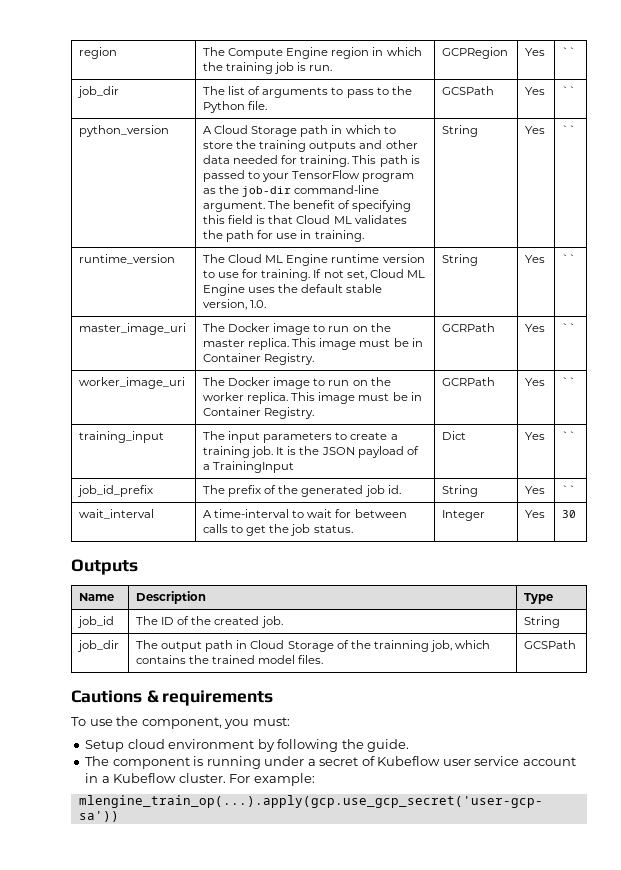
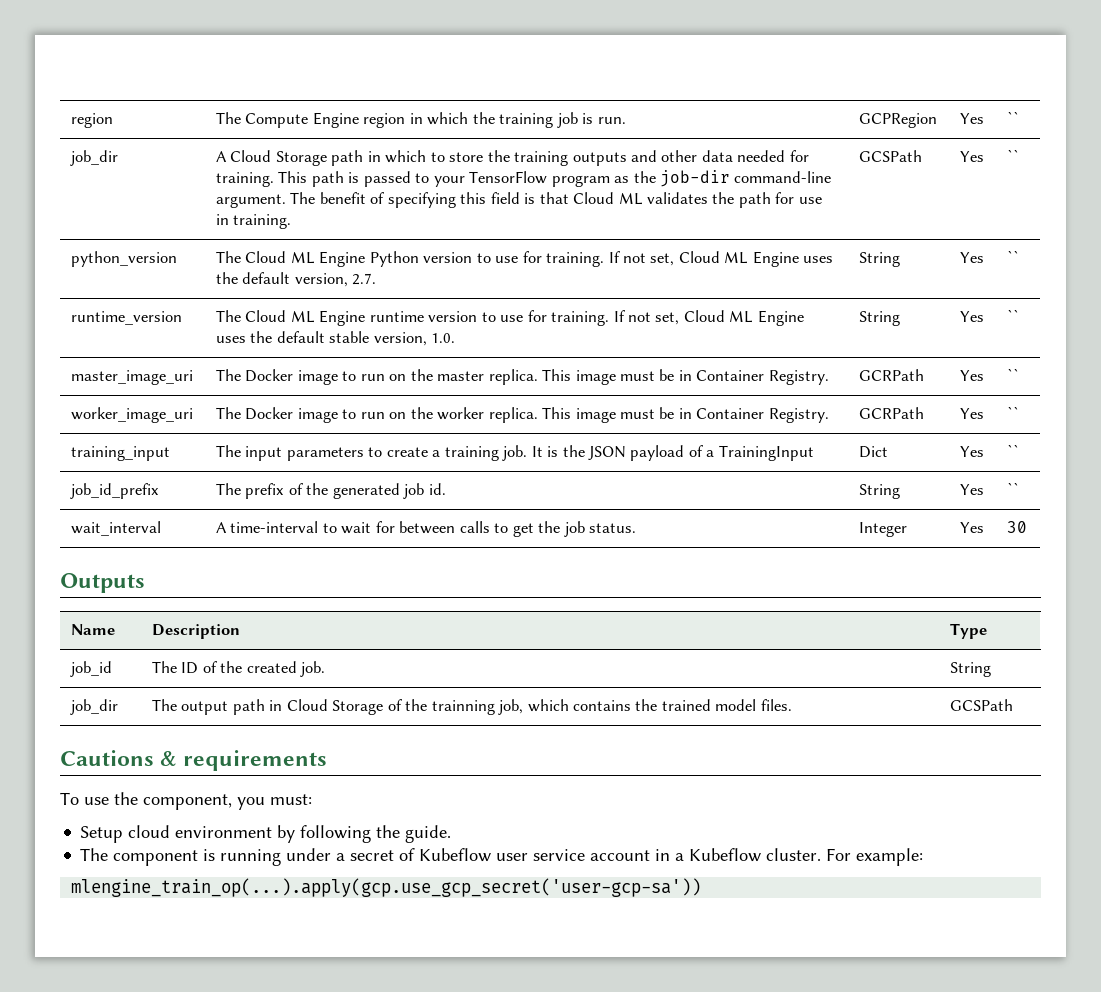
- The list of arguments to pass to the Python file. | GCSPath | Yes | ``
- python_version
- The benefit of specifying this field is that Cloud ML validates the path for use in training. | String | Yes | ``
+ The benefit of specifying this field is that Cloud ML validates the path for use in training. | GCSPath | Yes | ``
+ python_version | The Cloud ML Engine Python version to use for training. If not set, Cloud ML Engine uses the default version, 2.7. | String | Yes | ``

